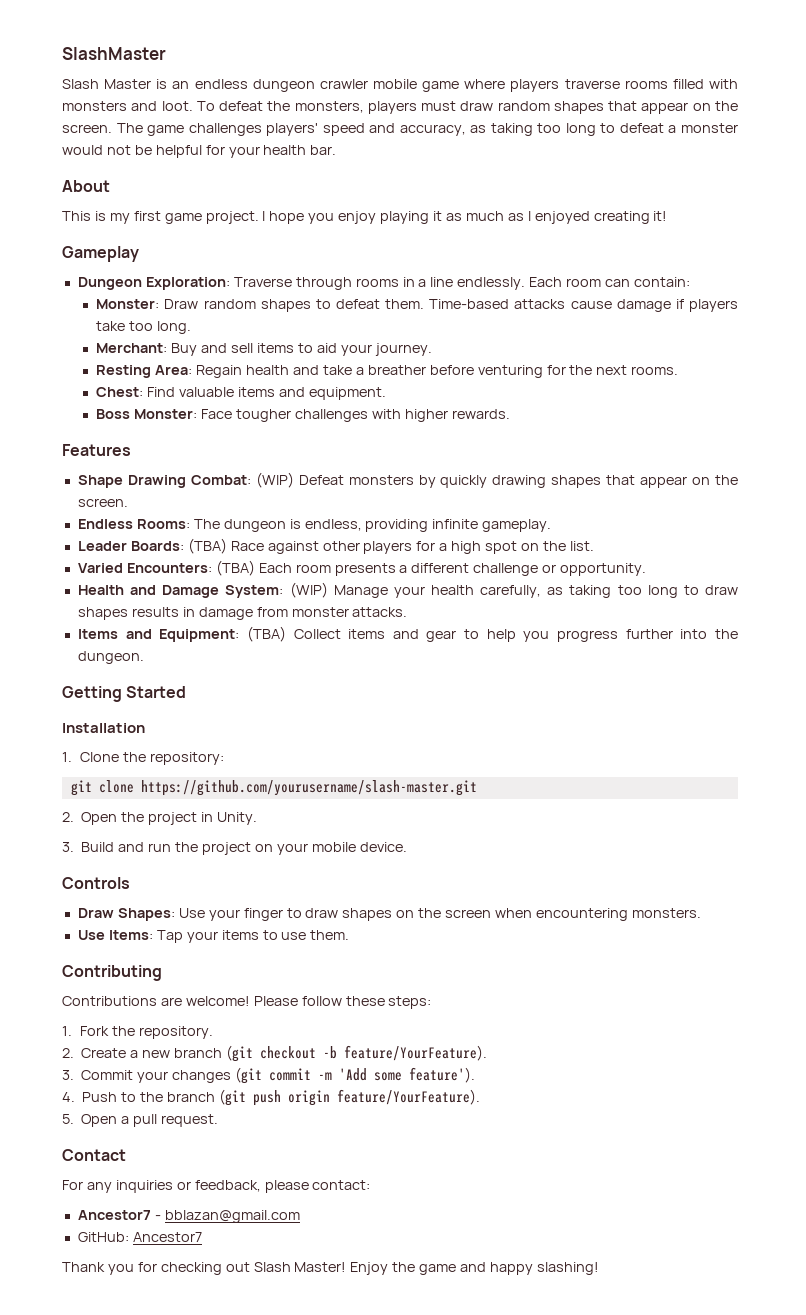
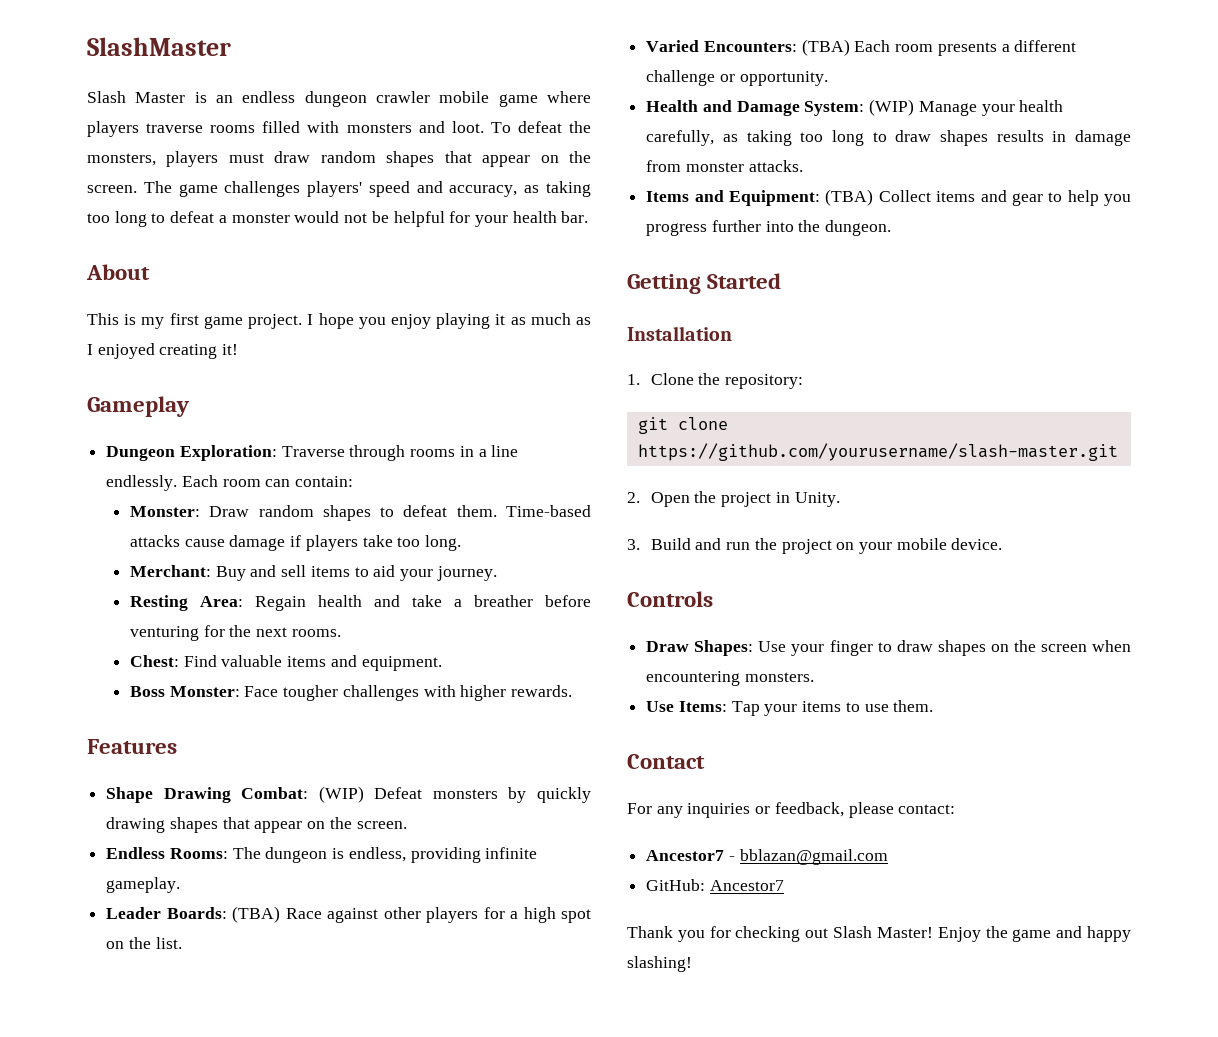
- Contributing
- Contributions are welcome! Please follow these steps:
- 1. Fork the repository.
- 2. Create a new branch (git checkout -b feature/YourFeature).
- 3. Commit your changes (git commit -m 'Add some feature').
- 4. Push to the branch (git push origin feature/YourFeature).
- 5. Open a pull request.

